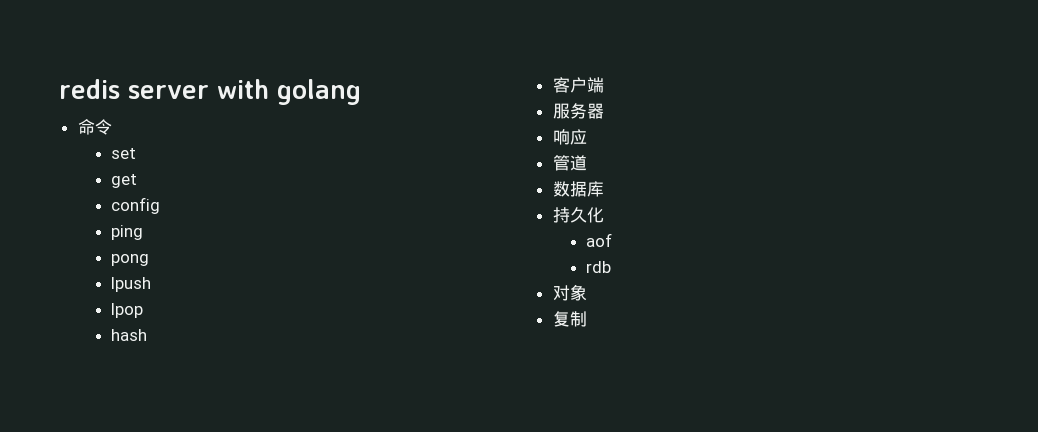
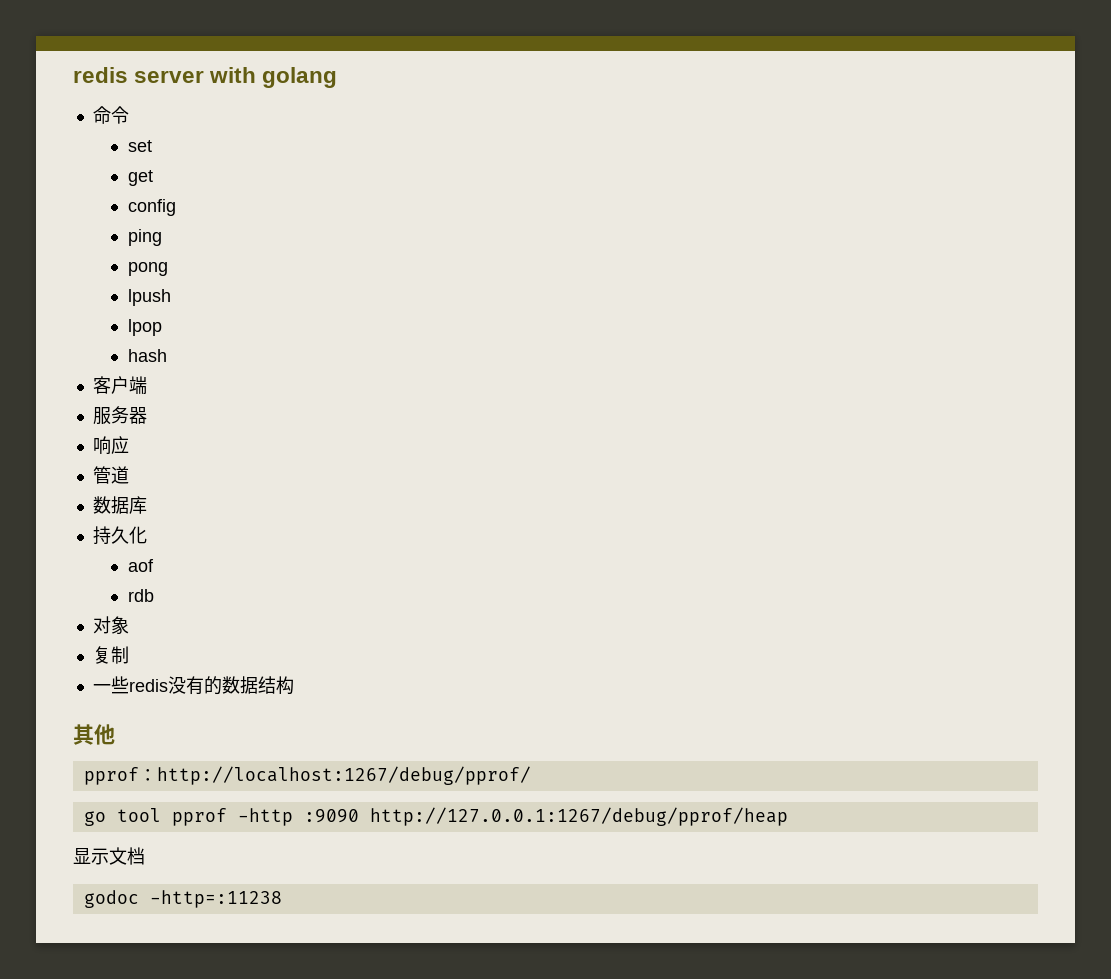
+ 一些redis没有的数据结构
+ 其他
+ pprof：http://localhost:1267/debug/pprof/
+ go tool pprof -http :9090 http://127.0.0.1:1267/debug/pprof/heap
+ 显示文档
+ godoc -http=:11238

